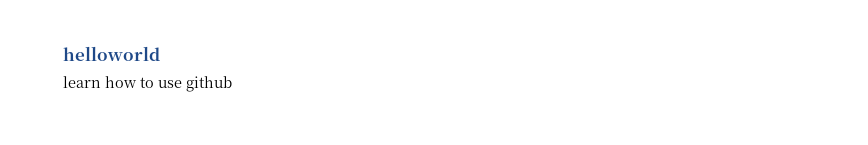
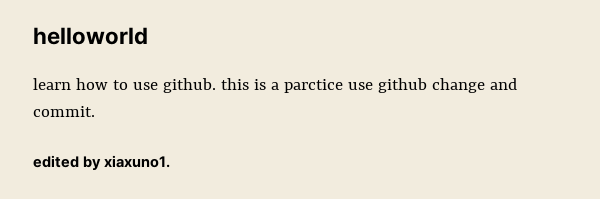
- learn how to use github
+ learn how to use github. this is a parctice use github change and commit.
+ edited by xiaxuno1.

